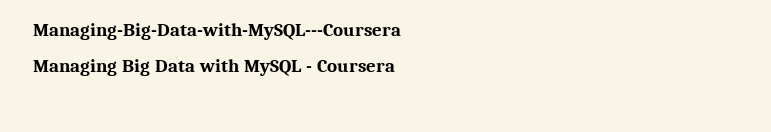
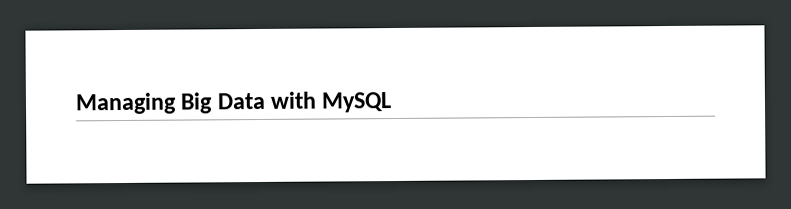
- Managing-Big-Data-with-MySQL---Coursera
- Managing Big Data with MySQL - Coursera
+ Managing Big Data with MySQL

